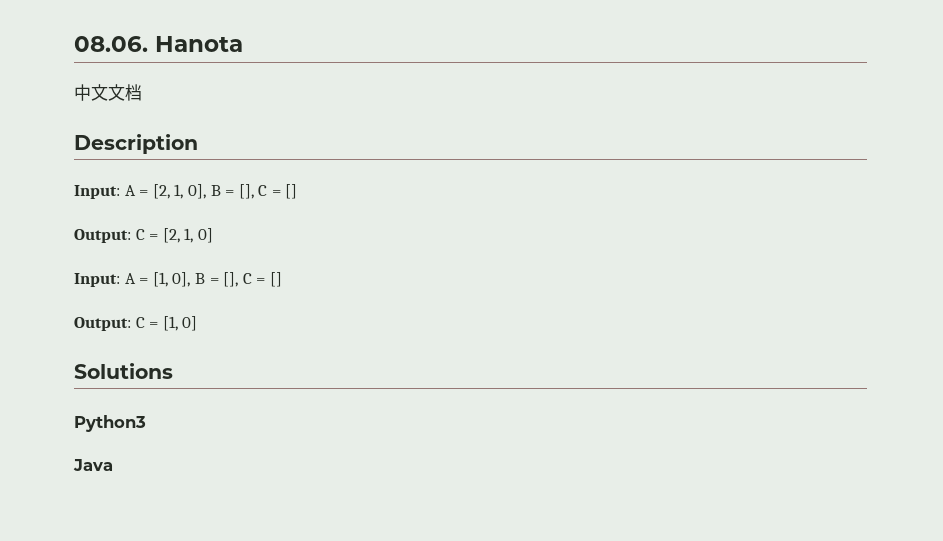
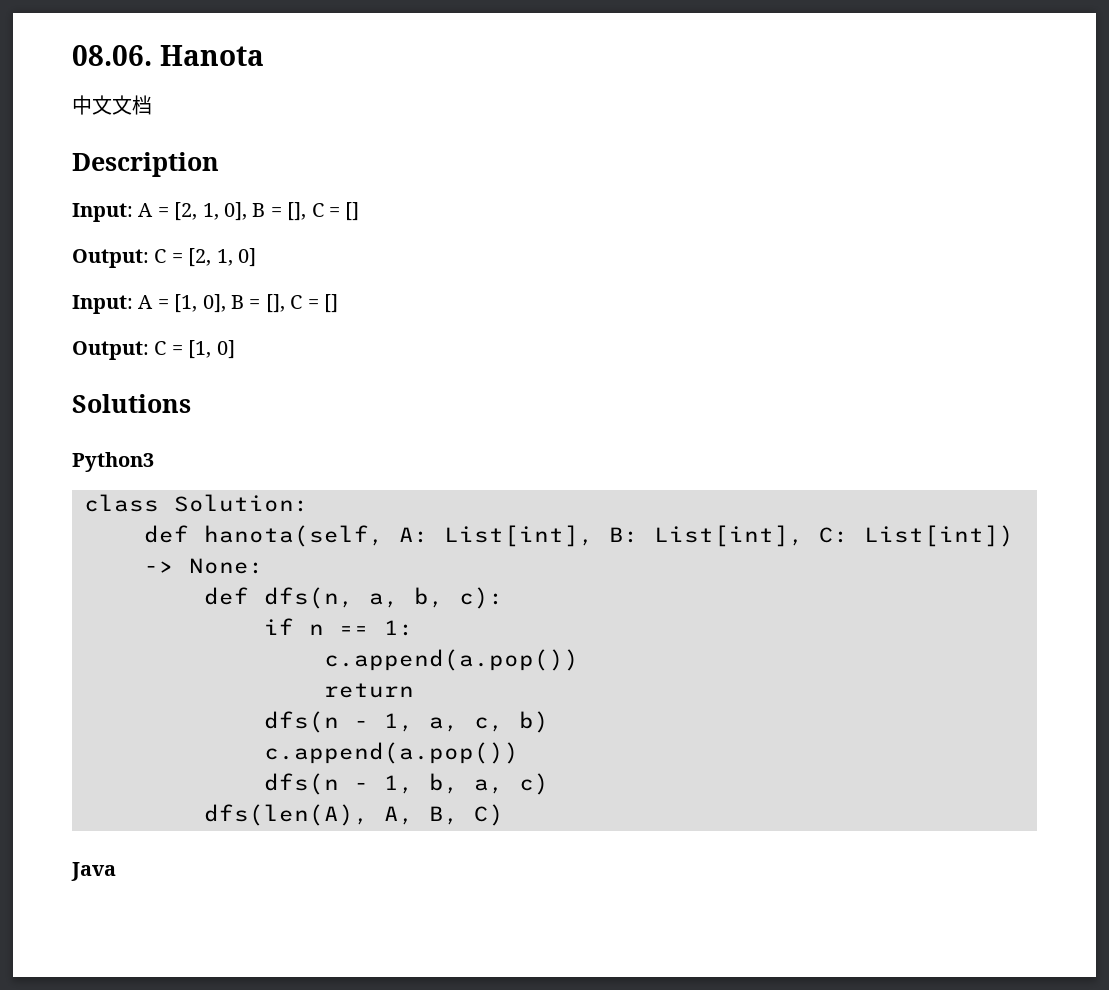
+ class Solution:
+ def hanota(self, A: List[int], B: List[int], C: List[int]) -> None:
+ def dfs(n, a, b, c):
+ if n == 1:
+ c.append(a.pop())
+ return
+ dfs(n - 1, a, c, b)
+ c.append(a.pop())
+ dfs(n - 1, b, a, c)
+ dfs(len(A), A, B, C)

